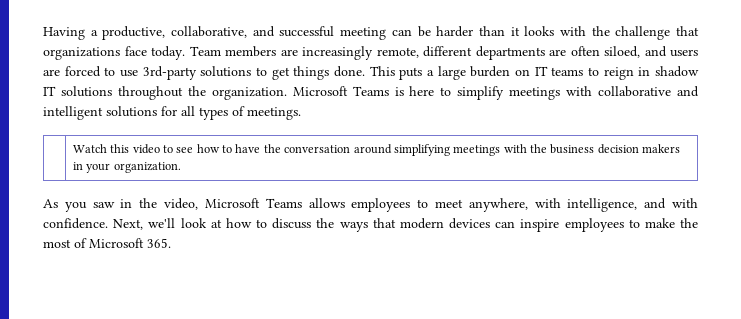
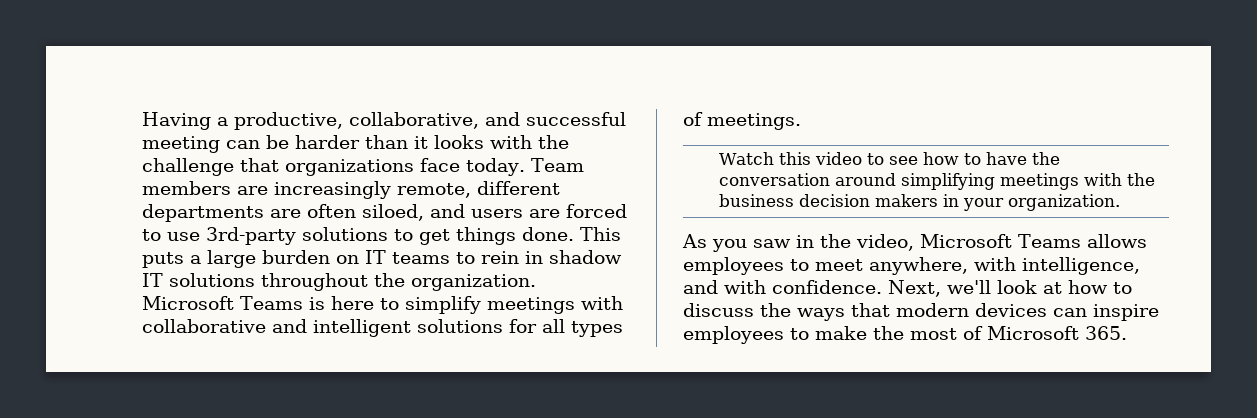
- This puts a large burden on IT teams to reign in shadow IT solutions throughout the organization.
+ This puts a large burden on IT teams to rein in shadow IT solutions throughout the organization.

